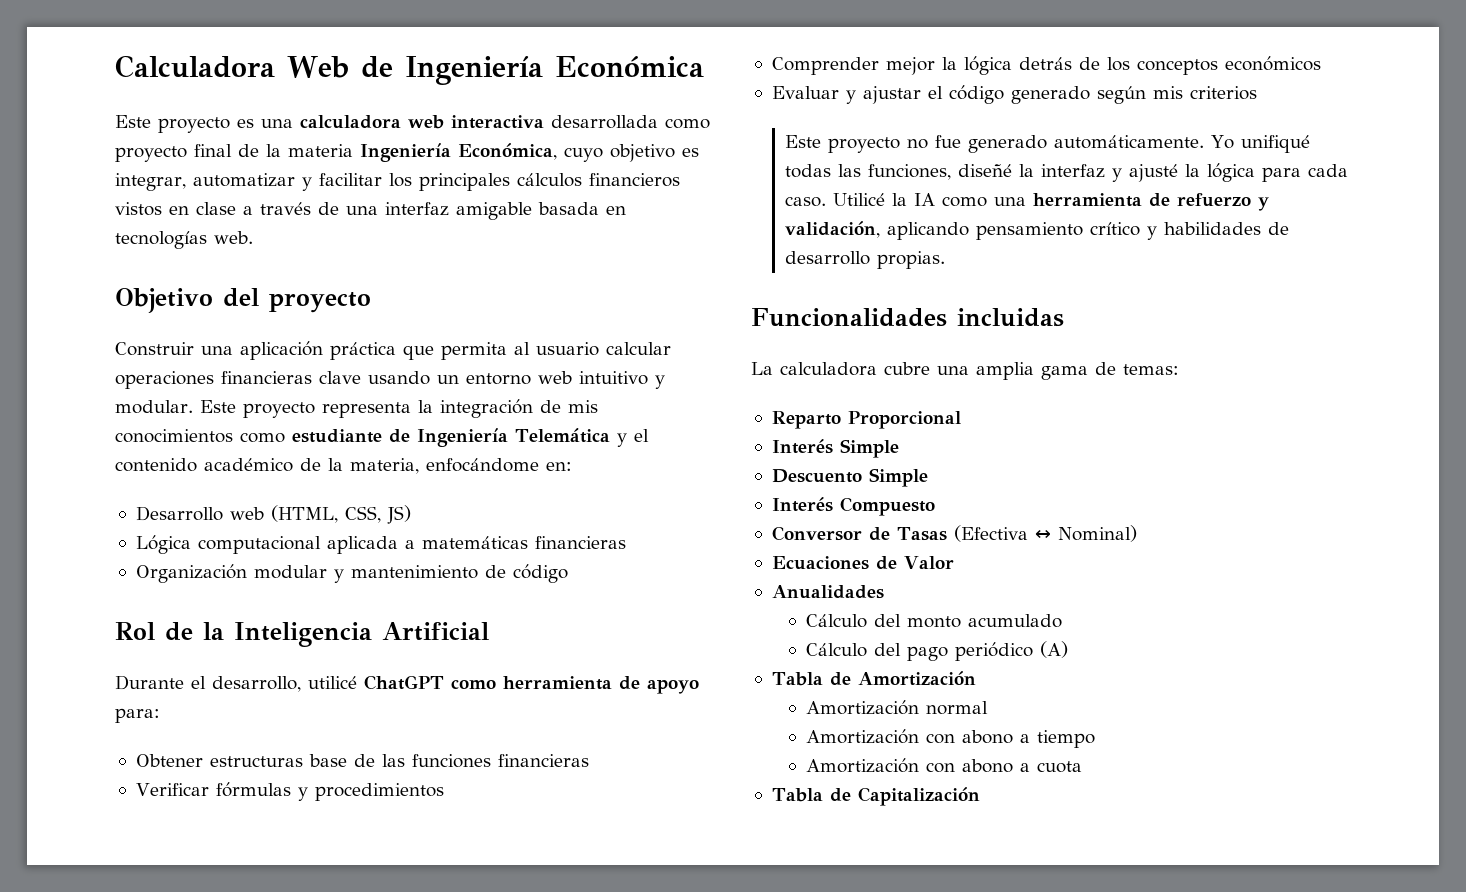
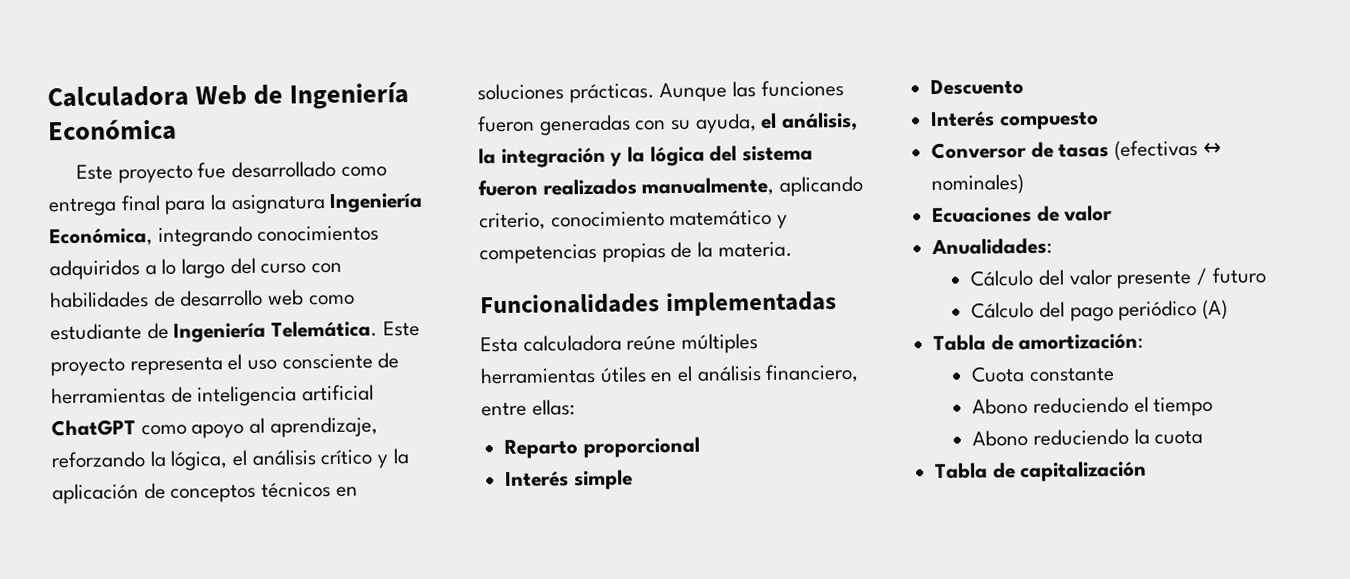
- Este proyecto es una calculadora web interactiva desarrollada como proyecto final de la materia Ingeniería Económica, cuyo objetivo es integrar, automatizar y facilitar los principales cálculos financieros vistos en clase a través de una interfaz amigable basada en tecnologías web.
- Objetivo del proyecto
- Construir una aplicación práctica que permita al usuario calcular operaciones financieras clave usando un entorno web intuitivo y modular. Este proyecto representa la integración de mis conocimientos como estudiante de Ingeniería Telemática y el contenido académico de la materia, enfocándome en:
- Desarrollo web (HTML, CSS, JS)
- Lógica computacional aplicada a matemáticas financieras
- Organización modular y mantenimiento de código
- Rol de la Inteligencia Artificial
- Durante el desarrollo, utilicé ChatGPT como herramienta de apoyo para:
- Obtener estructuras base de las funciones financieras
- Verificar fórmulas y procedimientos
- Comprender mejor la lógica detrás de los conceptos económicos
- Evaluar y ajustar el código generado según mis criterios
- Este proyecto no fue generado automáticamente. Yo unifiqué todas las funciones, diseñé la interfaz y ajusté la lógica para cada caso. Utilicé la IA como una herramienta de refuerzo y validación, aplicando pensamiento crítico y habilidades de desarrollo propias.
- Funcionalidades incluidas
- La calculadora cubre una amplia gama de temas:
+ Este proyecto fue desarrollado como entrega final para la asignatura Ingeniería Económica, integrando conocimientos adquiridos a lo largo del curso con habilidades de desarrollo web como estudiante de Ingeniería Telemática. Este proyecto representa el uso consciente de herramientas de inteligencia artificial ChatGPT como apoyo al aprendizaje, reforzando la lógica, el análisis crítico y la aplicación de conceptos técnicos en soluciones prácticas. Aunque las funciones fueron generadas con su ayuda, el análisis, la integración y la lógica del sistema fueron realizados manualmente, aplicando criterio, conocimiento matemático y competencias propias de la materia.
+ Funcionalidades implementadas
+ Esta calculadora reúne múltiples herramientas útiles en el análisis financiero, entre ellas:
- Reparto Proporcional
- Interés Simple
+ Reparto proporcional
+ Interés simple
- Descuento Simple
- Interés Compuesto
+ Descuento
+ Interés compuesto
- Conversor de Tasas (Efectiva ↔ Nominal)
+ Conversor de tasas (efectivas ↔ nominales)
- Ecuaciones de Valor
- Anualidades
- Cálculo del monto acumulado
+ Ecuaciones de valor
+ Anualidades:
+ Cálculo del valor presente / futuro
- Tabla de Amortización
- Amortización normal
- Amortización con abono a tiempo
- Amortización con abono a cuota
+ Tabla de amortización:
+ Cuota constante
+ Abono reduciendo el tiempo
+ Abono reduciendo la cuota
- Tabla de Capitalización
+ Tabla de capitalización

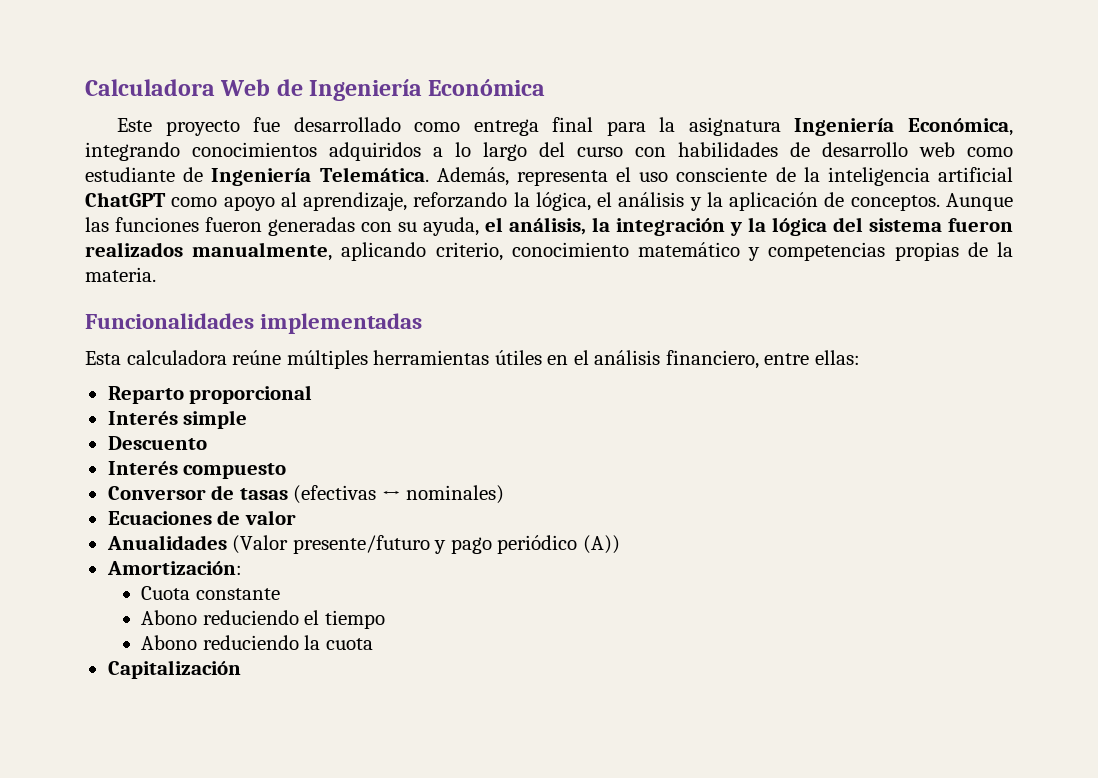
- Este proyecto representa el uso consciente de herramientas de inteligencia artificial ChatGPT como apoyo al aprendizaje, reforzando la lógica, el análisis crítico y la aplicación de conceptos técnicos en soluciones prácticas.
+ Además, representa el uso consciente de la inteligencia artificial ChatGPT como apoyo al aprendizaje, reforzando la lógica, el análisis y la aplicación de conceptos.
- Anualidades:
- Cálculo del valor presente / futuro
- Cálculo del pago periódico (A)
- Tabla de amortización:
+ Anualidades (Valor presente/futuro y pago periódico (A))
+ Amortización:
- Tabla de capitalización
+ Capitalización

